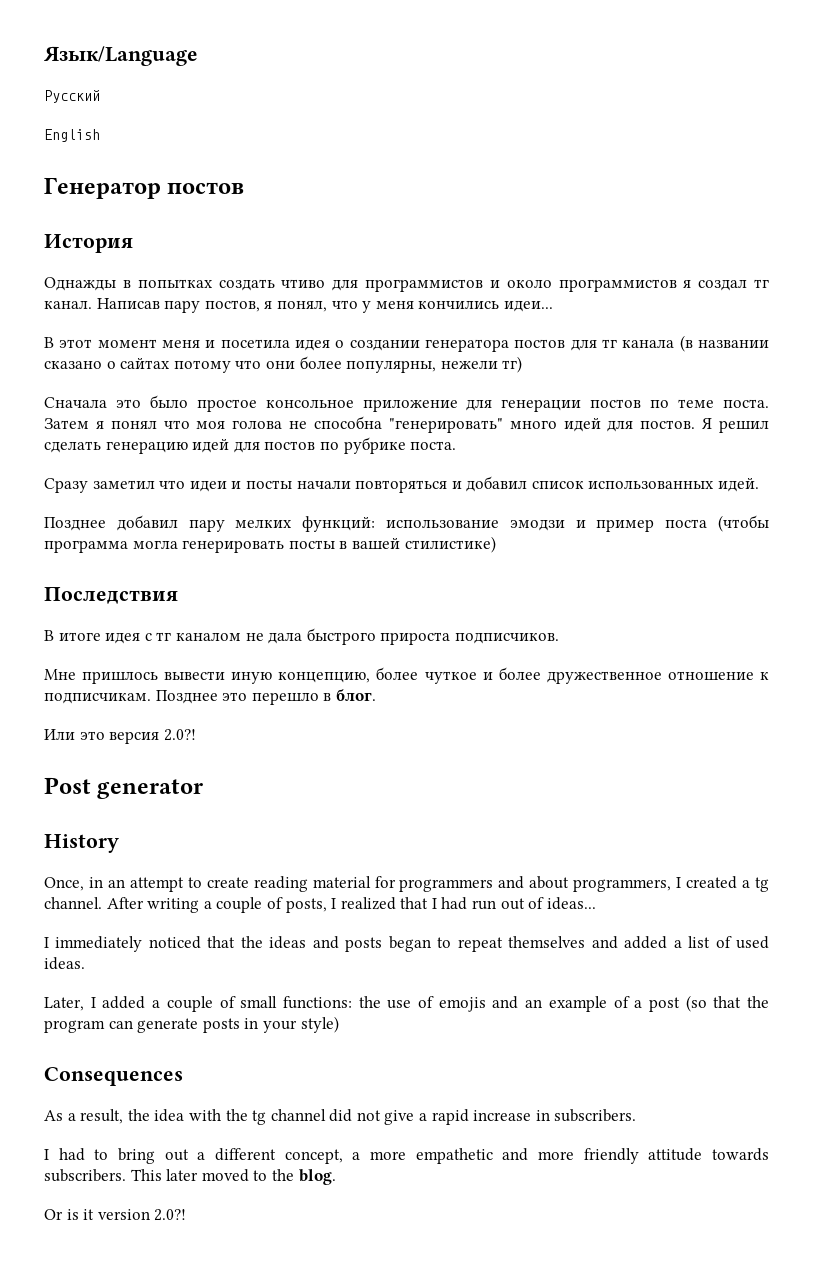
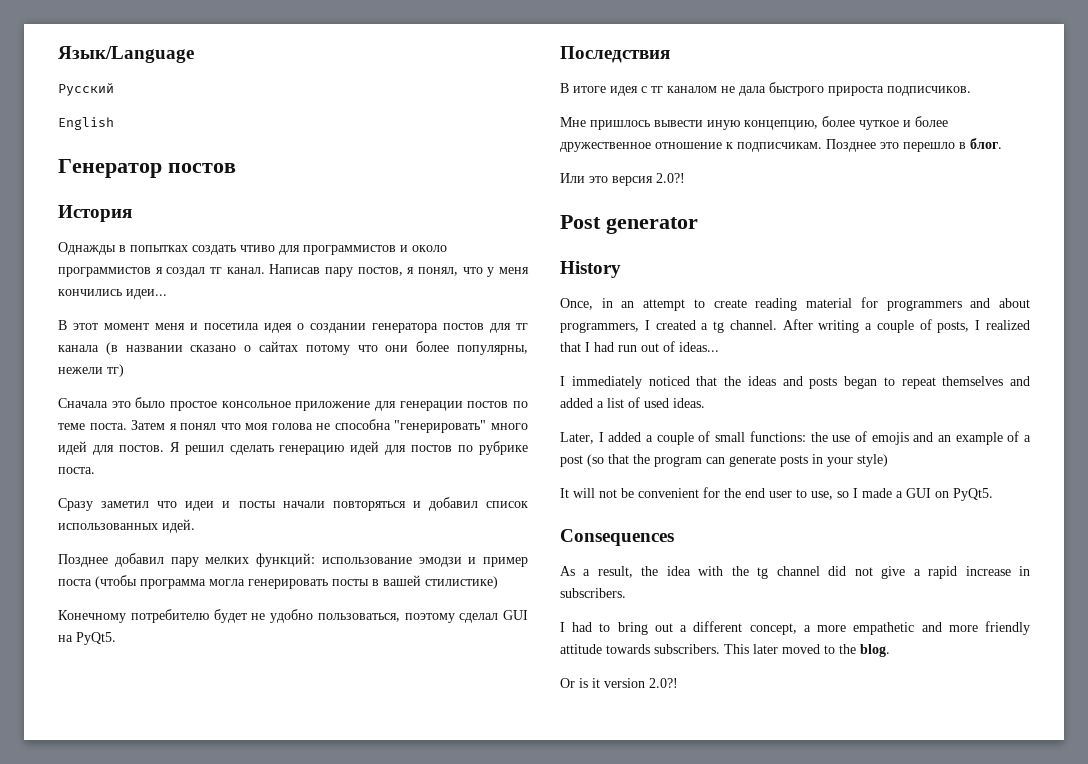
+ Конечному потребителю будет не удобно пользоваться, поэтому сделал GUI на PyQt5.
+ It will not be convenient for the end user to use, so I made a GUI on PyQt5.

